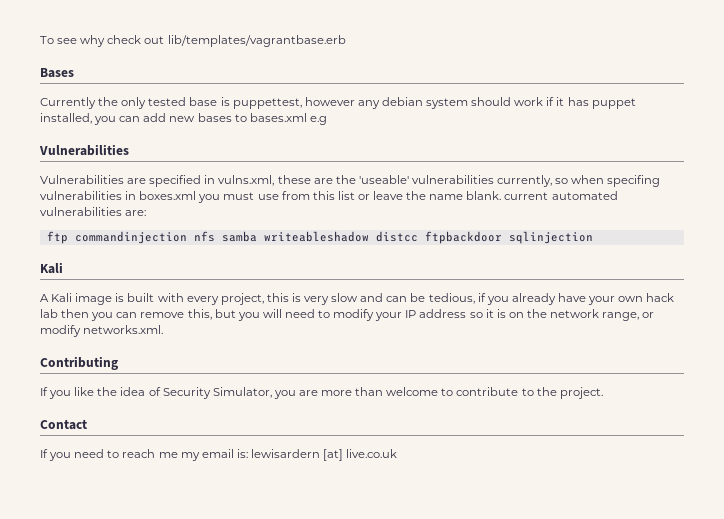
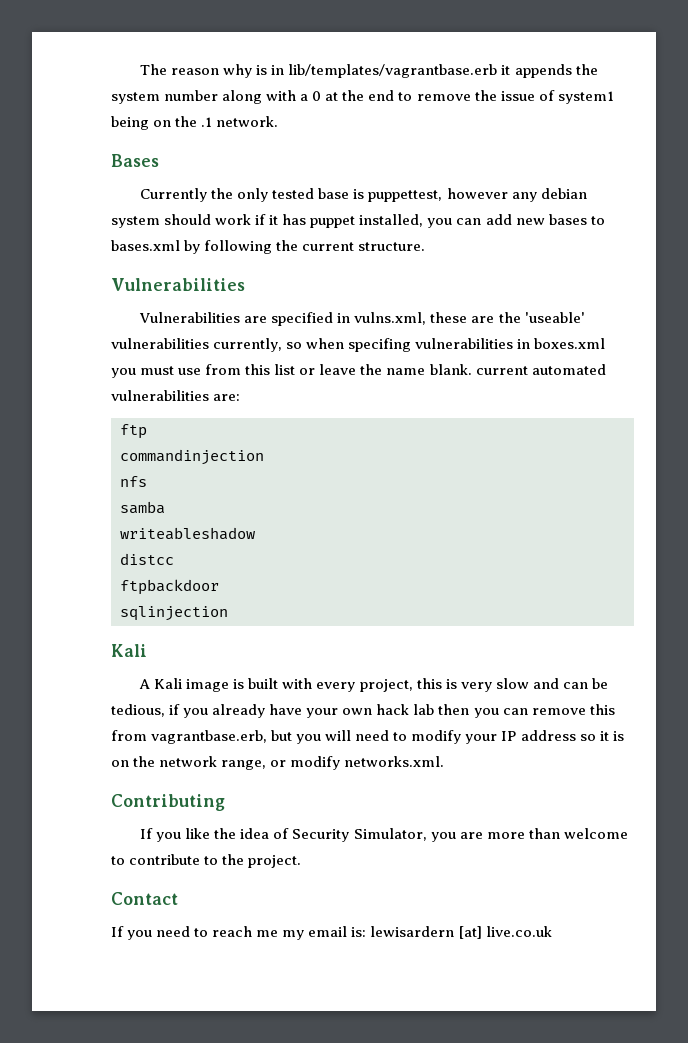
- To see why check out lib/templates/vagrantbase.erb
+ The reason why is in lib/templates/vagrantbase.erb it appends the system number along with a 0 at the end to remove the issue of system1 being on the .1 network.
- Currently the only tested base is puppettest, however any debian system should work if it has puppet installed, you can add new bases to bases.xml e.g
+ Currently the only tested base is puppettest, however any debian system should work if it has puppet installed, you can add new bases to bases.xml by following the current structure.
- ftp commandinjection nfs samba writeableshadow distcc ftpbackdoor sqlinjection
+ ftp
+ commandinjection
+ nfs
+ samba
+ writeableshadow
+ distcc
+ ftpbackdoor
+ sqlinjection
- A Kali image is built with every project, this is very slow and can be tedious, if you already have your own hack lab then you can remove this, but you will need to modify your IP address so it is on the network range, or modify networks.xml.
+ A Kali image is built with every project, this is very slow and can be tedious, if you already have your own hack lab then you can remove this from vagrantbase.erb, but you will need to modify your IP address so it is on the network range, or modify networks.xml.

